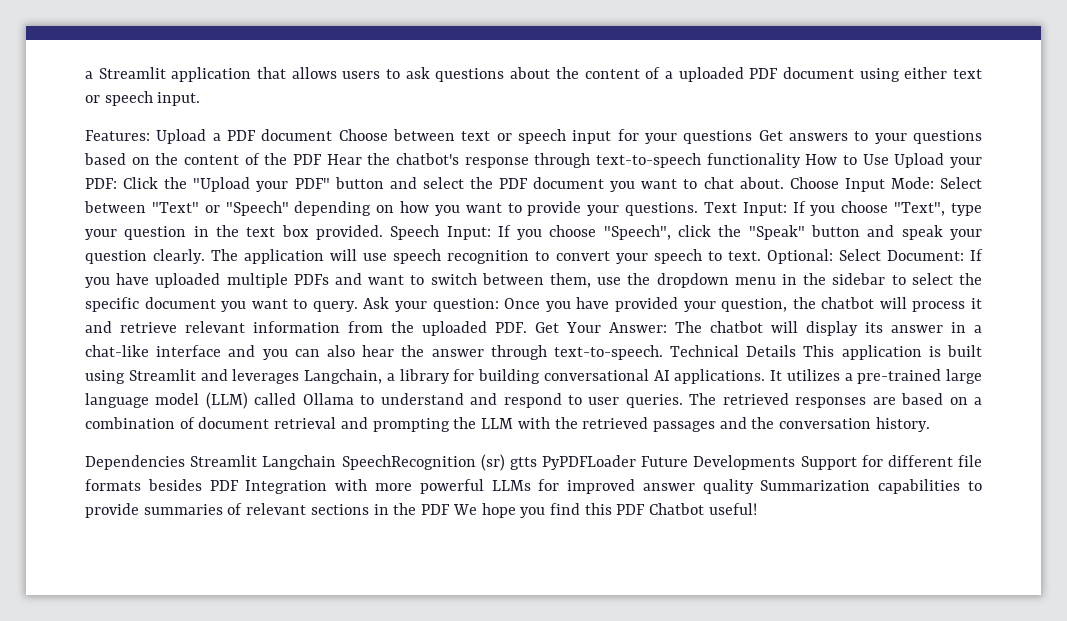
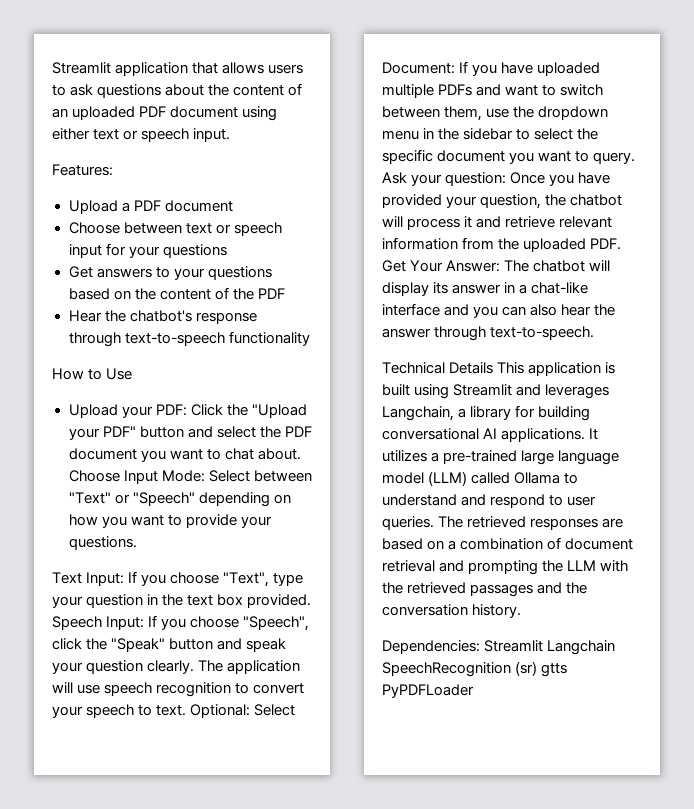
- a Streamlit application that allows users to ask questions about the content of a uploaded PDF document using either text or speech input.
+ Streamlit application that allows users to ask questions about the content of an uploaded PDF document using either text or speech input.
- Features: Upload a PDF document Choose between text or speech input for your questions Get answers to your questions based on the content of the PDF Hear the chatbot's response through text-to-speech functionality How to Use Upload your PDF: Click the "Upload your PDF" button and select the PDF document you want to chat about.
+ Features:
+ Upload a PDF document
+ Choose between text or speech input for your questions
+ Get answers to your questions based on the content of the PDF
+ Hear the chatbot's response through text-to-speech functionality
+ How to Use
+ Upload your PDF: Click the "Upload your PDF" button and select the PDF document you want to chat about.
- Choose Input Mode: Select between "Text" or "Speech" depending on how you want to provide your questions. Text Input: If you choose "Text", type your question in the text box provided.
+ Choose Input Mode: Select between "Text" or "Speech" depending on how you want to provide your questions.
+ Text Input: If you choose "Text", type your question in the text box provided.
- The chatbot will display its answer in a chat-like interface and you can also hear the answer through text-to-speech. Technical Details This application is built using Streamlit and leverages Langchain, a library for building conversational AI applications.
+ The chatbot will display its answer in a chat-like interface and you can also hear the answer through text-to-speech.
+ Technical Details This application is built using Streamlit and leverages Langchain, a library for building conversational AI applications.
- Dependencies Streamlit Langchain SpeechRecognition (sr) gtts PyPDFLoader Future Developments Support for different file formats besides PDF Integration with more powerful LLMs for improved answer quality Summarization capabilities to provide summaries of relevant sections in the PDF We hope you find this PDF Chatbot useful!
+ Dependencies: Streamlit Langchain SpeechRecognition (sr) gtts PyPDFLoader

